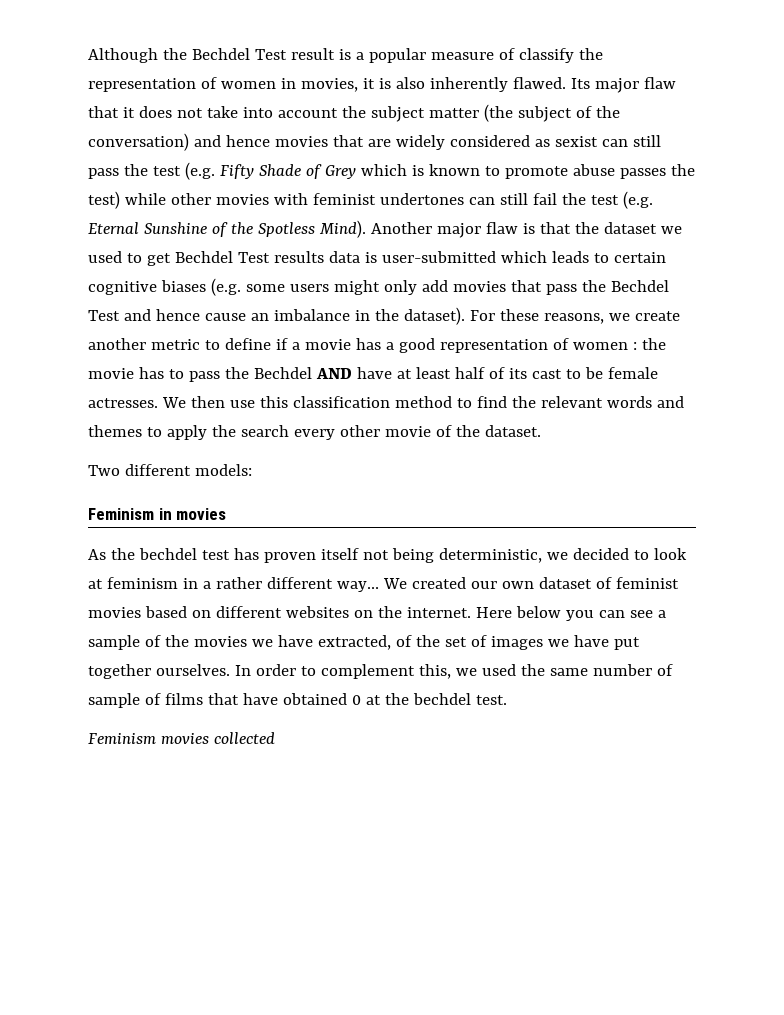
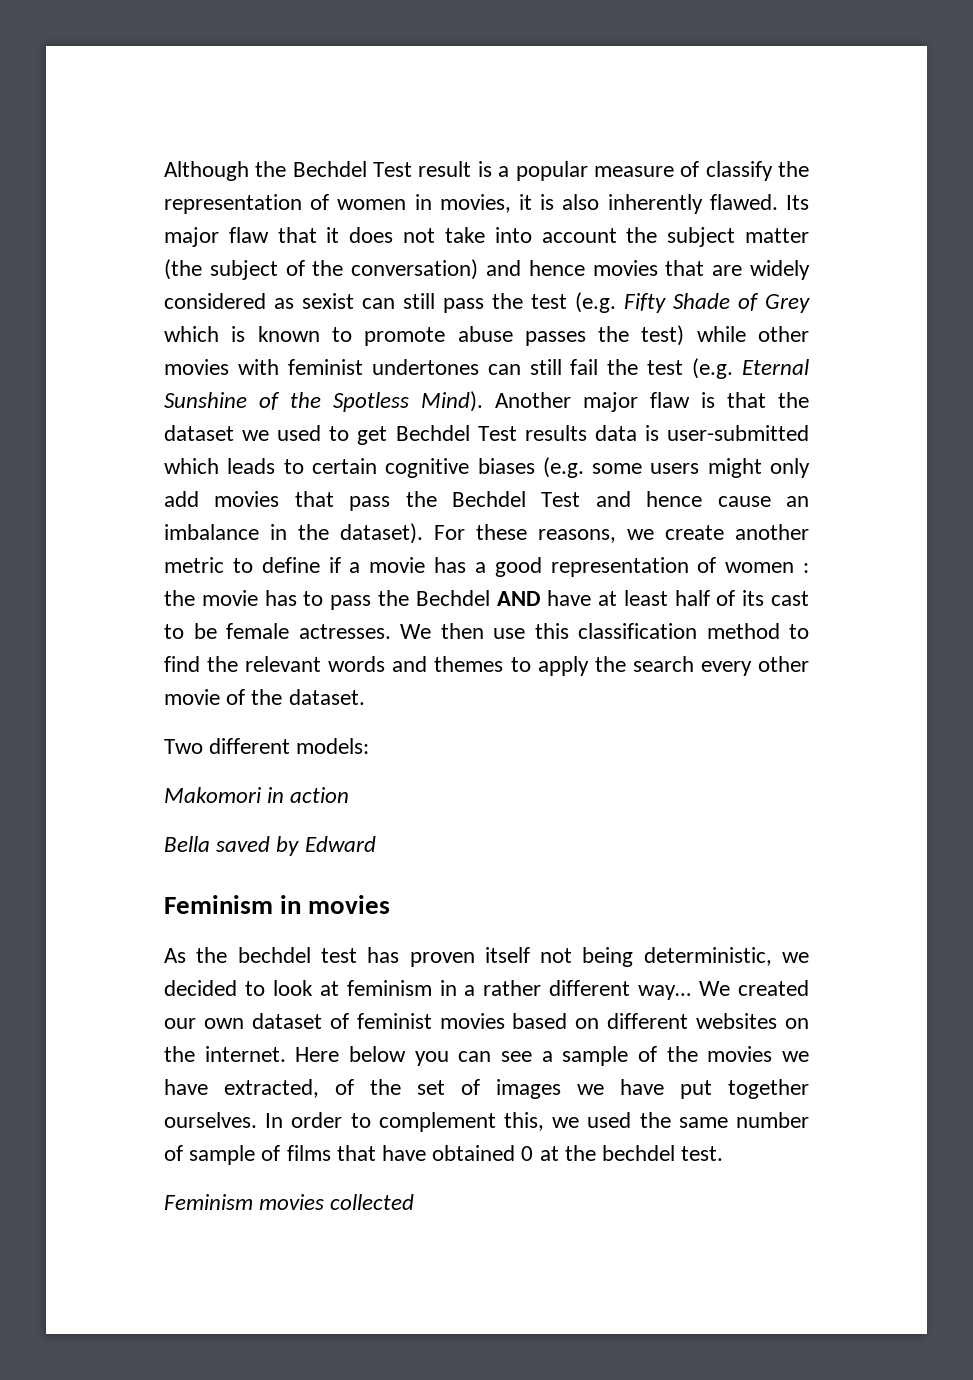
+ Makomori in action
+ Bella saved by Edward

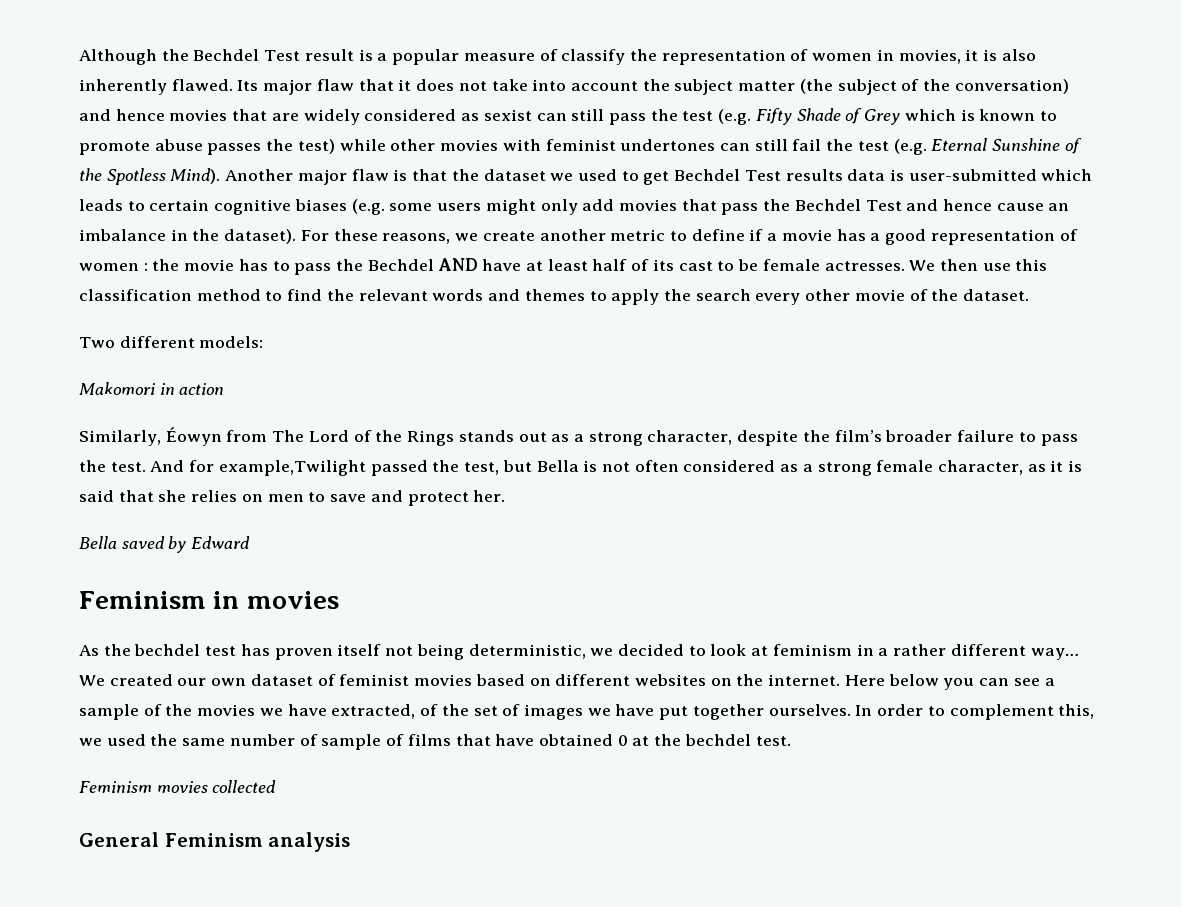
+ Similarly, Éowyn from The Lord of the Rings stands out as a strong character, despite the film’s broader failure to pass the test. And for example,Twilight passed the test, but Bella is not often considered as a strong female character, as it is said that she relies on men to save and protect her.
+ General Feminism analysis

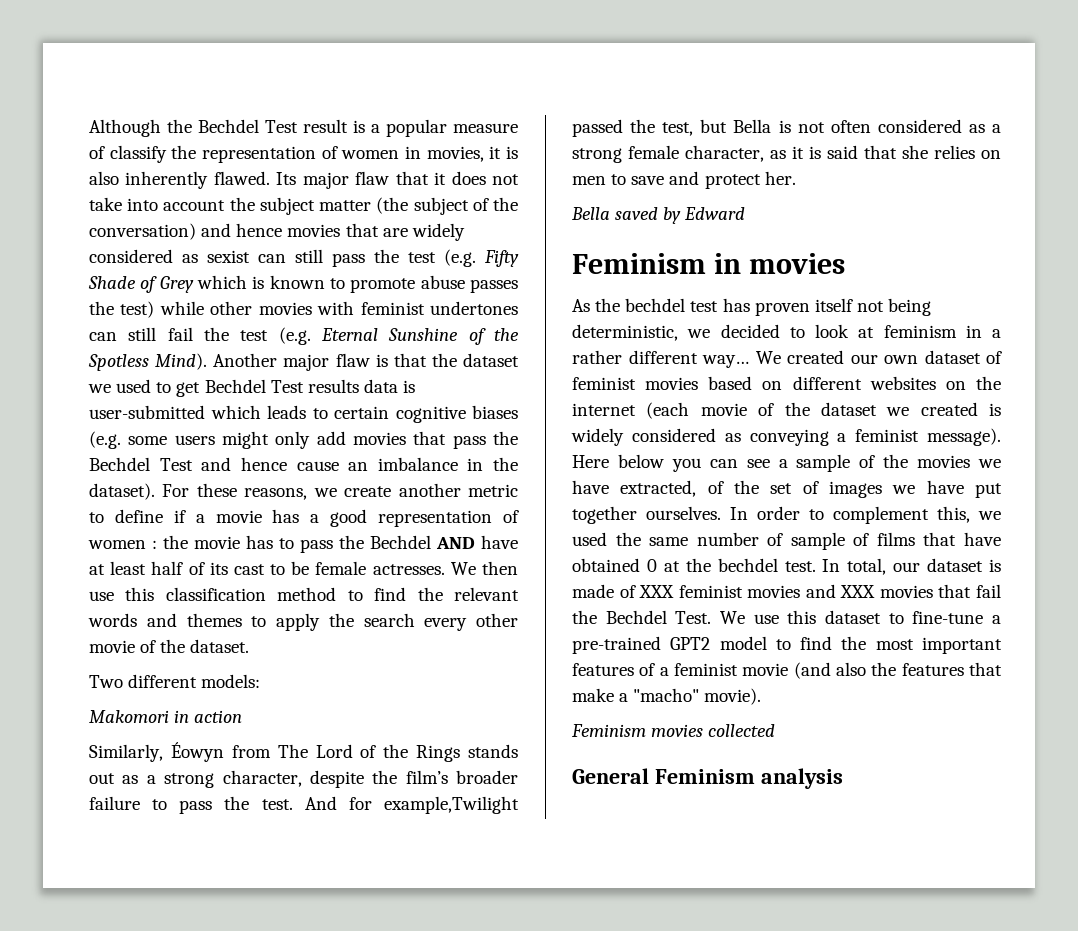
- We created our own dataset of feminist movies based on different websites on the internet.
+ We created our own dataset of feminist movies based on different websites on the internet (each movie of the dataset we created is widely considered as conveying a feminist message).
+ In total, our dataset is made of XXX feminist movies and XXX movies that fail the Bechdel Test. We use this dataset to fine-tune a pre-trained GPT2 model to find the most important features of a feminist movie (and also the features that make a "macho" movie).

